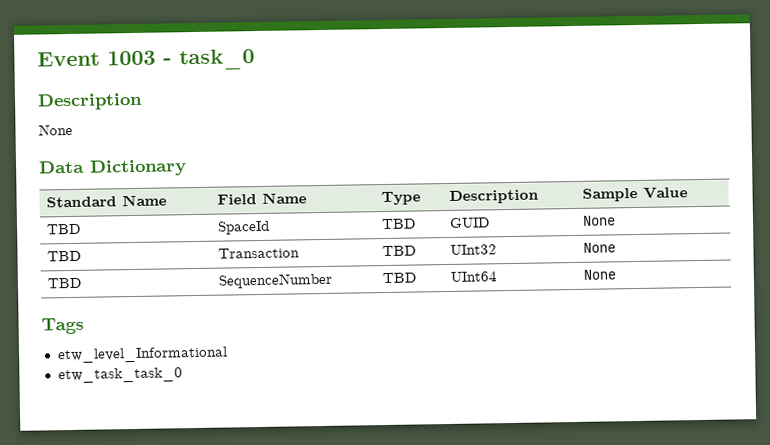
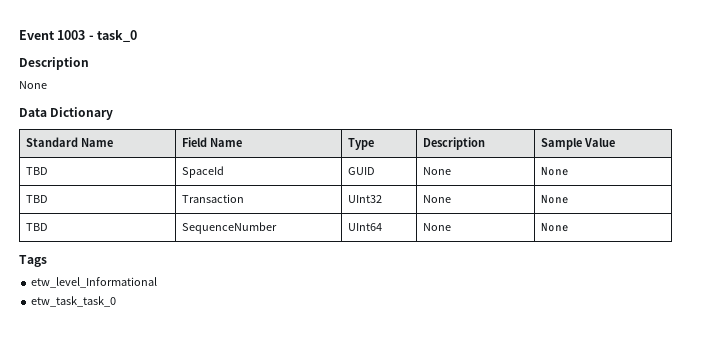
- TBD | SpaceId | TBD | GUID | None
+ TBD | SpaceId | GUID | None | None
- TBD | Transaction | TBD | UInt32 | None
+ TBD | Transaction | UInt32 | None | None
- TBD | SequenceNumber | TBD | UInt64 | None
+ TBD | SequenceNumber | UInt64 | None | None

